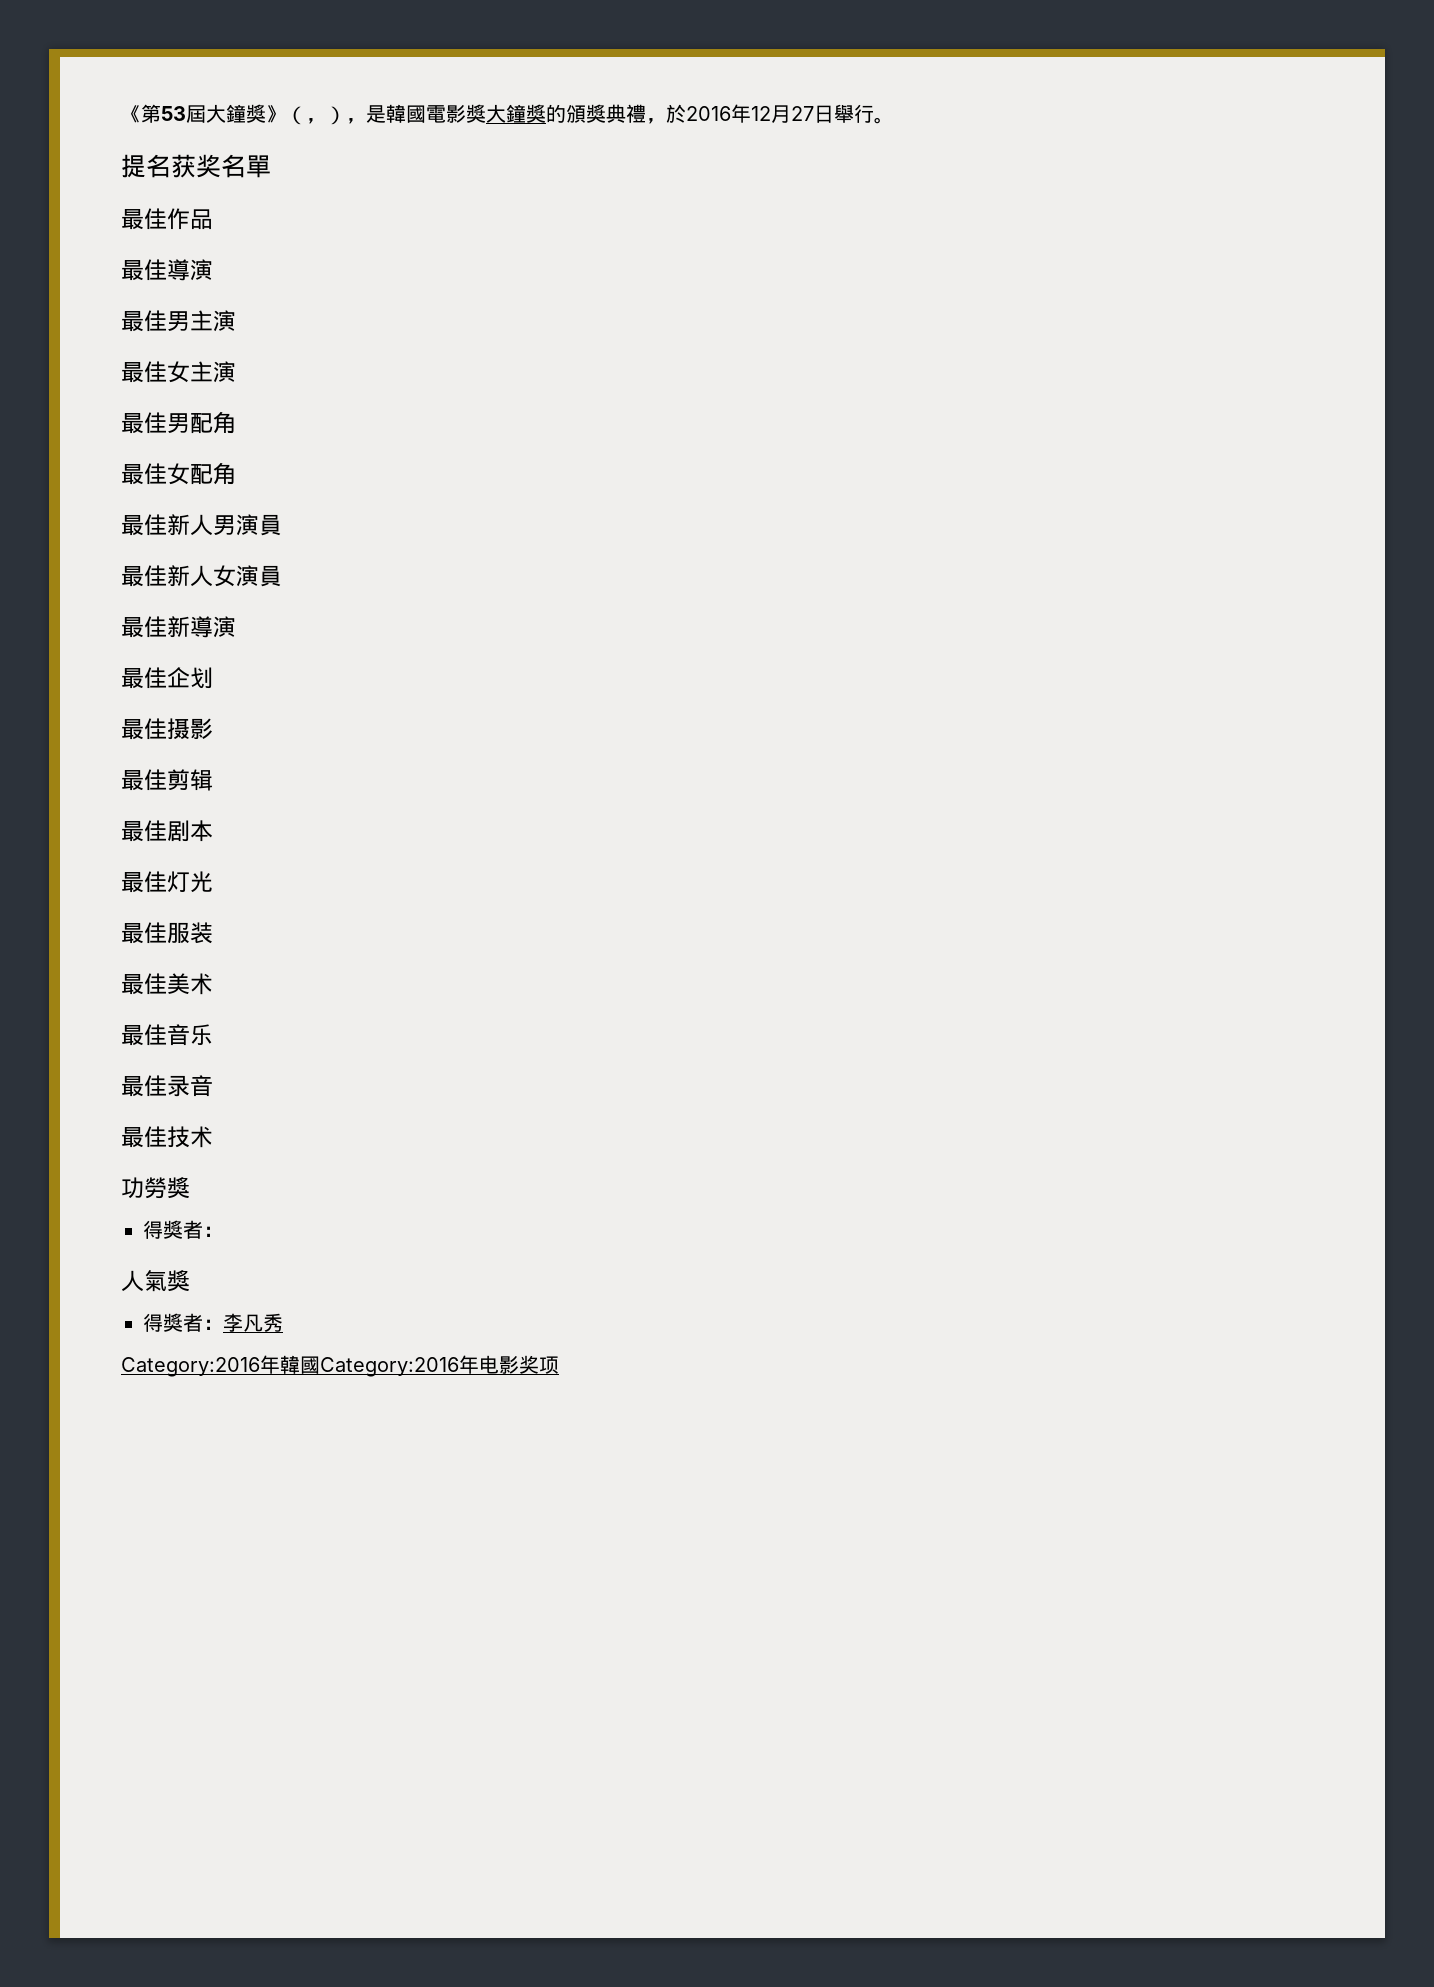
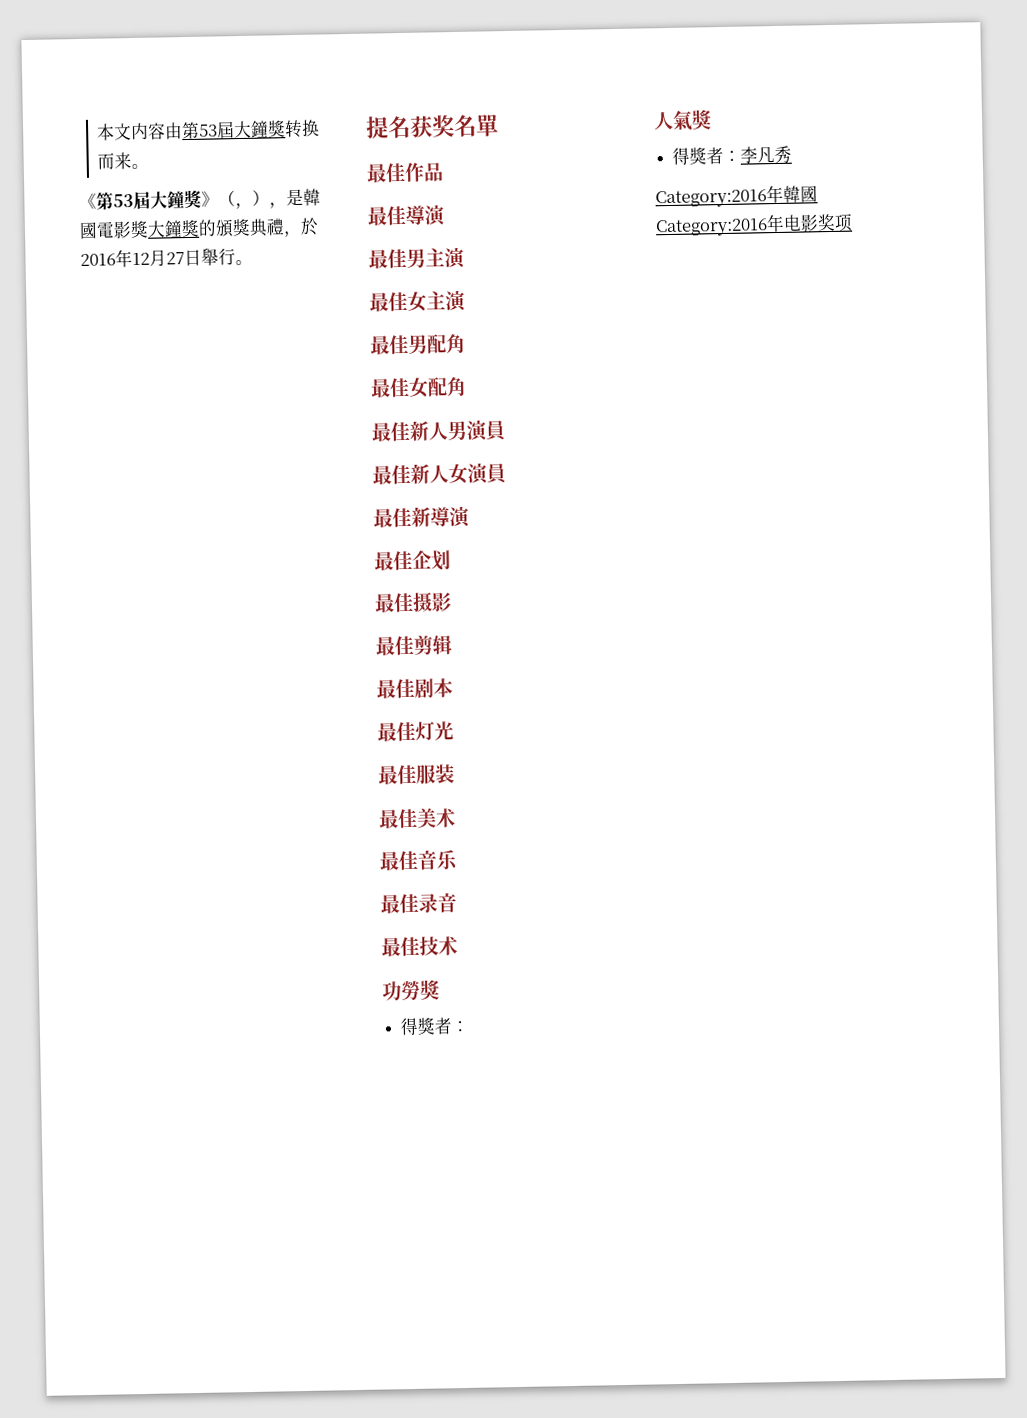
+ 本文内容由第53屆大鐘獎转换而来。

